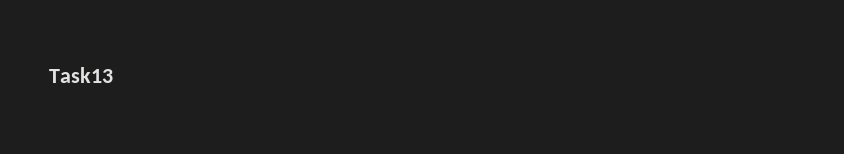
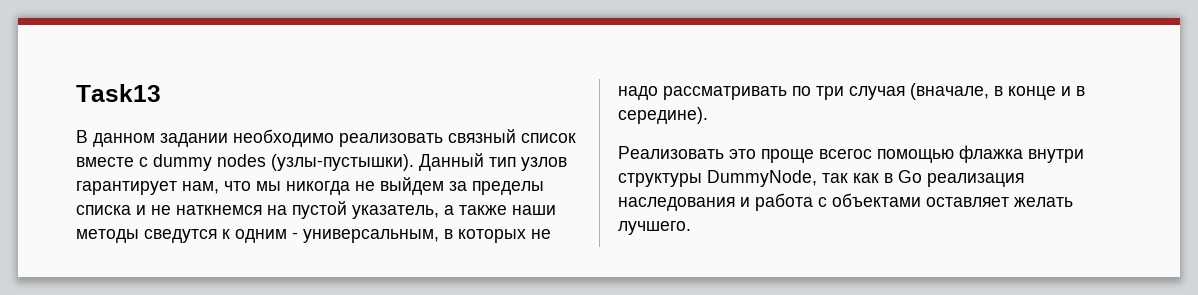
+ В данном задании необходимо реализовать связный список вместе с dummy nodes (узлы-пустышки). Данный тип узлов гарантирует нам, что мы никогда не выйдем за пределы списка и не наткнемся на пустой указатель, а также наши методы сведутся к одним - универсальным, в которых не надо рассматривать по три случая (вначале, в конце и в середине).
+ Реализовать это проще всегос помощью флажка внутри структуры DummyNode, так как в Go реализация наследования и работа с объектами оставляет желать лучшего.

